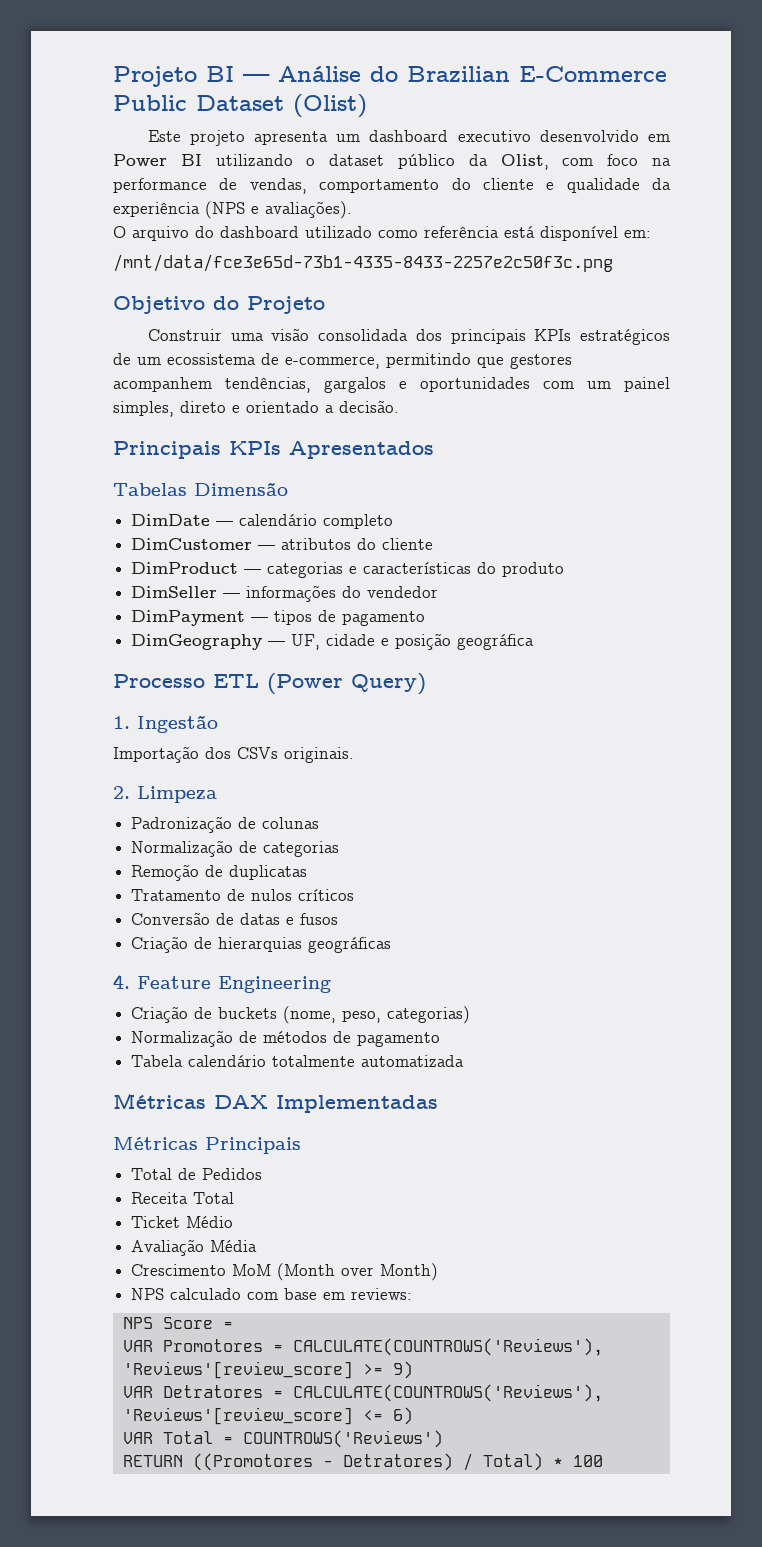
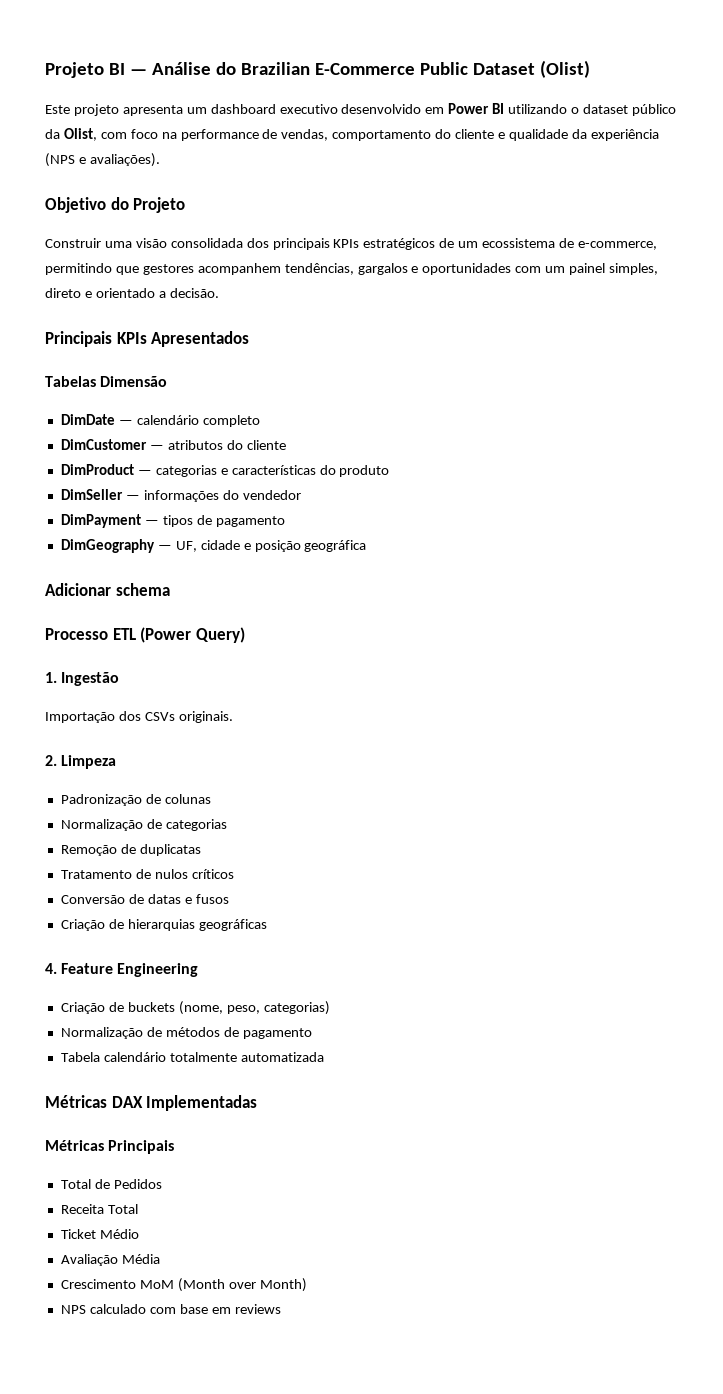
- O arquivo do dashboard utilizado como referência está disponível em:
- /mnt/data/fce3e65d-73b1-4335-8433-2257e2c50f3c.png
+ Adicionar schema
- NPS calculado com base em reviews:
- NPS Score =
- VAR Promotores = CALCULATE(COUNTROWS('Reviews'), 'Reviews'[review_score] >= 9)
- VAR Detratores = CALCULATE(COUNTROWS('Reviews'), 'Reviews'[review_score] <= 6)
- VAR Total = COUNTROWS('Reviews')
- RETURN ((Promotores - Detratores) / Total) * 100
+ NPS calculado com base em reviews

